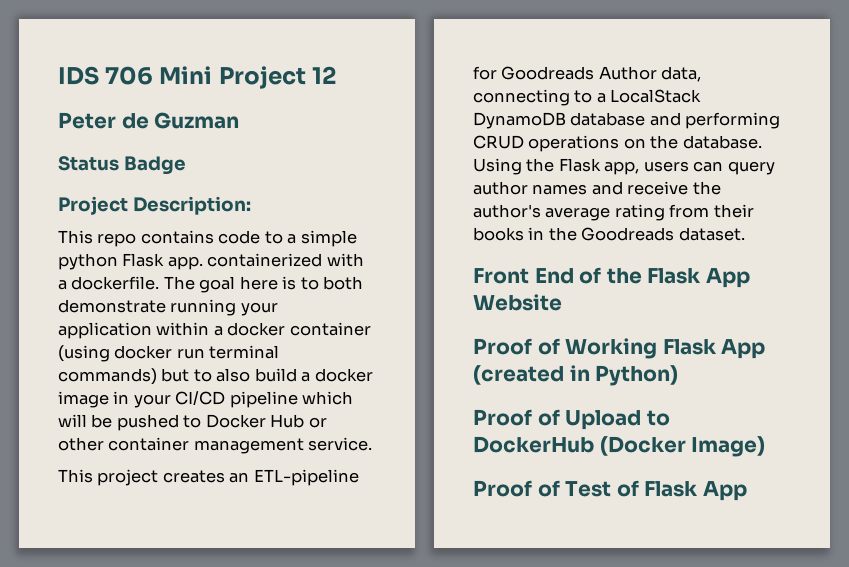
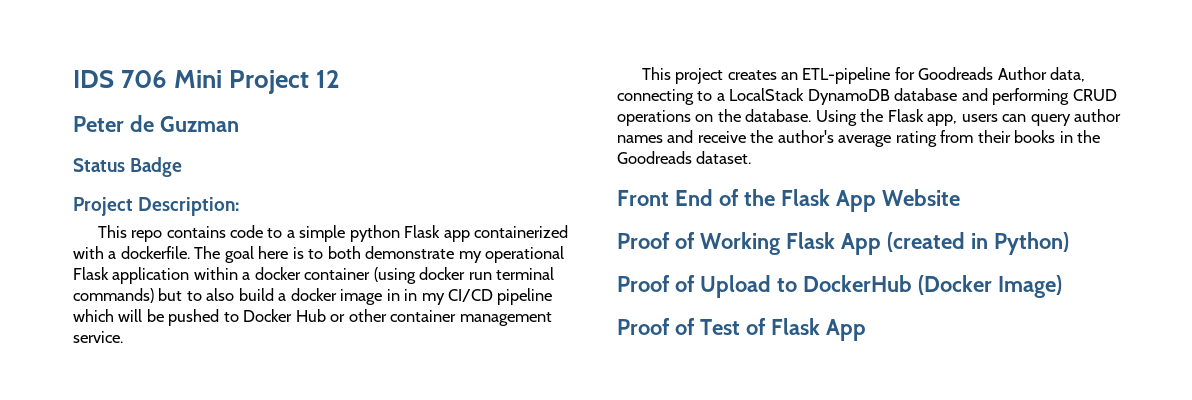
- This repo contains code to a simple python Flask app. containerized with a dockerfile.
+ This repo contains code to a simple python Flask app containerized with a dockerfile.
- The goal here is to both demonstrate running your application within a docker container (using docker run terminal commands) but to also build a docker image in your CI/CD pipeline which will be pushed to Docker Hub or other container management service.
+ The goal here is to both demonstrate my operational Flask application within a docker container (using docker run terminal commands) but to also build a docker image in in my CI/CD pipeline which will be pushed to Docker Hub or other container management service.

